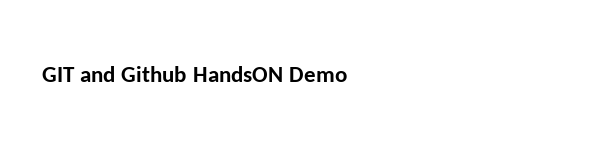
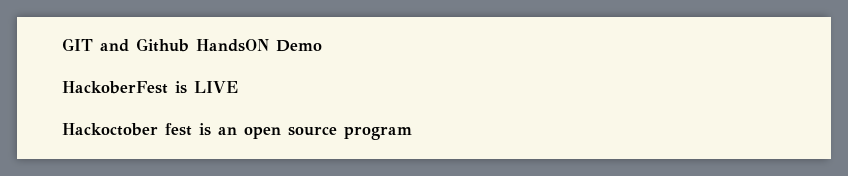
+ HackoberFest is LIVE
+ Hackoctober fest is an open source program

